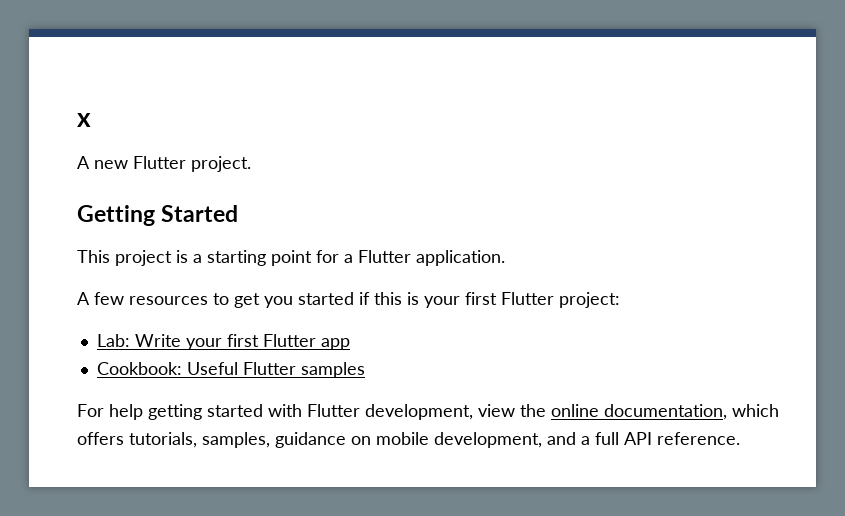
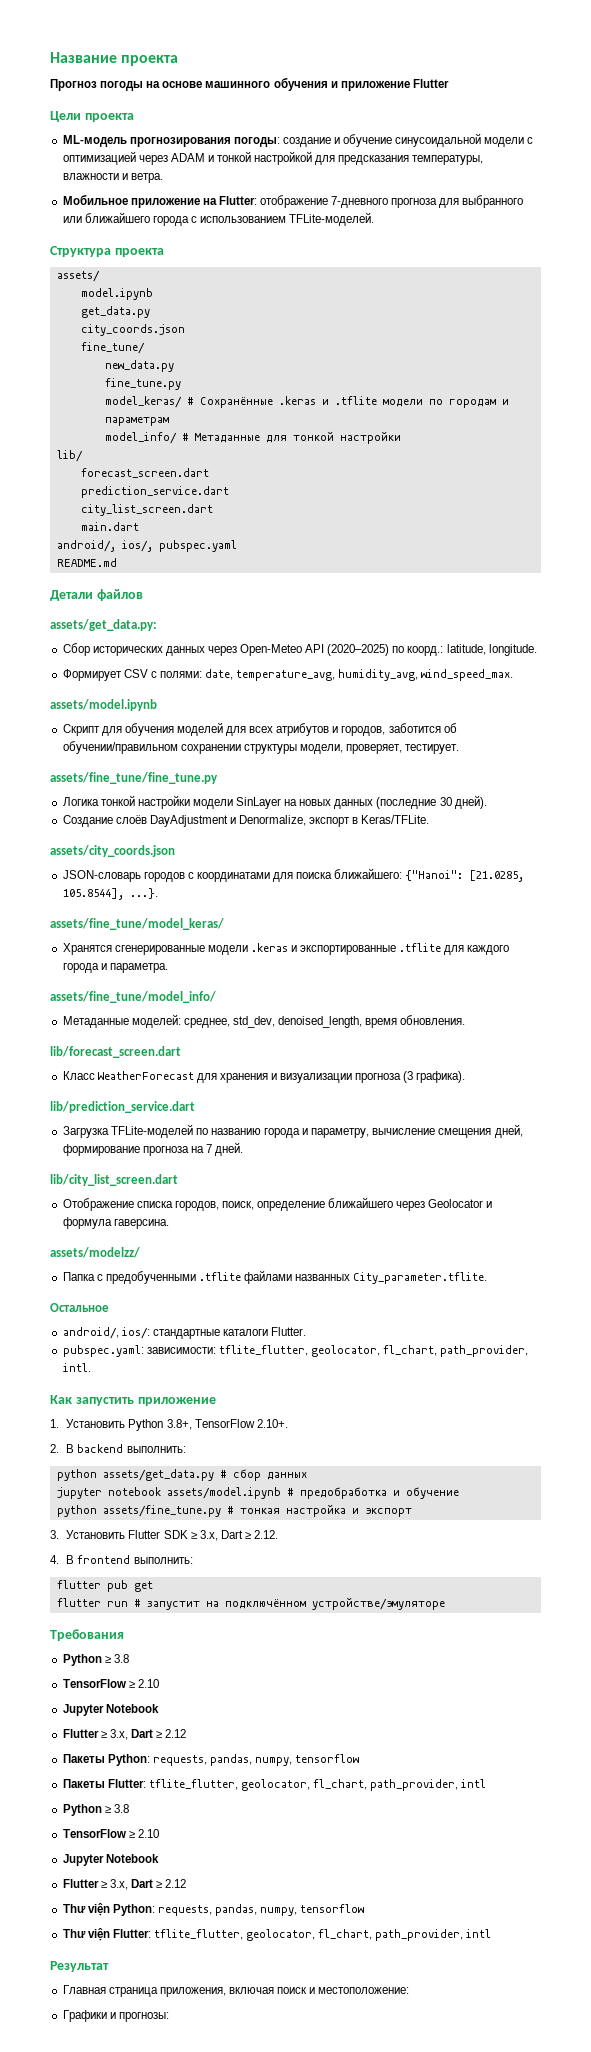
- x
- A new Flutter project.
- Getting Started
- This project is a starting point for a Flutter application.
- A few resources to get you started if this is your first Flutter project:
- Lab: Write your first Flutter app
- Cookbook: Useful Flutter samples
- For help getting started with Flutter development, view the online documentation, which offers tutorials, samples, guidance on mobile development, and a full API reference.
+ Название проекта
+ Прогноз погоды на основе машинного обучения и приложение Flutter
+ Цели проекта
+ ML-модель прогнозирования погоды: создание и обучение синусоидальной модели с оптимизацией через ADAM и тонкой настройкой для предсказания температуры, влажности и ветра.
+ Мобильное приложение на Flutter: отображение 7-дневного прогноза для выбранного или ближайшего города с использованием TFLite-моделей.
+ Структура проекта
+ assets/
+ model.ipynb
+ get_data.py
+ city_coords.json
+ fine_tune/
+ new_data.py
+ fine_tune.py
+ model_keras/ # Сохранённые .keras и .tflite модели по городам и параметрам
+ model_info/ # Метаданные для тонкой настройки
+ lib/
+ forecast_screen.dart
+ prediction_service.dart
+ city_list_screen.dart
+ main.dart
+ android/, ios/, pubspec.yaml
+ README.md
+ Детали файлов
+ assets/get_data.py:
+ Сбор исторических данных через Open-Meteo API (2020–2025) по коорд.: latitude, longitude.
+ Формирует CSV с полями: date, temperature_avg, humidity_avg, wind_speed_max.
+ assets/model.ipynb
+ Скрипт для обучения моделей для всех атрибутов и городов, заботится об обучении/правильном сохранении структуры модели, проверяет, тестирует.
+ assets/fine_tune/fine_tune.py
+ Логика тонкой настройки модели SinLayer на новых данных (последние 30 дней).
+ Создание слоёв DayAdjustment и Denormalize, экспорт в Keras/TFLite.
+ assets/city_coords.json
+ JSON-словарь городов с координатами для поиска ближайшего: {"Hanoi": [21.0285, 105.8544], ...}.
+ assets/fine_tune/model_keras/
+ Хранятся сгенерированные модели .keras и экспортированные .tflite для каждого города и параметра.
+ assets/fine_tune/model_info/
+ Метаданные моделей: среднее, std_dev, denoised_length, время обновления.
+ lib/forecast_screen.dart
+ Класс WeatherForecast для хранения и визуализации прогноза (3 графика).
+ lib/prediction_service.dart
+ Загрузка TFLite-моделей по названию города и параметру, вычисление смещения дней, формирование прогноза на 7 дней.
+ lib/city_list_screen.dart
+ Отображение списка городов, поиск, определение ближайшего через Geolocator и формула гаверсина.
+ assets/modelzz/
+ Папка с предобученными .tflite файлами названных City_parameter.tflite.
+ Остальное
+ android/, ios/: стандартные каталоги Flutter.
+ pubspec.yaml: зависимости: tflite_flutter, geolocator, fl_chart, path_provider, intl.
+ Как запустить приложение
+ 1. Установить Python 3.8+, TensorFlow 2.10+.
+ 2. В backend выполнить:
+ python assets/get_data.py # сбор данных
+ jupyter notebook assets/model.ipynb # предобработка и обучение
+ python assets/fine_tune.py # тонкая настройка и экспорт
+ 3. Установить Flutter SDK ≥ 3.x, Dart ≥ 2.12.
+ 4. В frontend выполнить:
+ flutter pub get
+ flutter run # запустит на подключённом устройстве/эмуляторе
+ Требования
+ Python ≥ 3.8
+ TensorFlow ≥ 2.10
+ Jupyter Notebook
+ Flutter ≥ 3.x, Dart ≥ 2.12
+ Пакеты Python: requests, pandas, numpy, tensorflow
+ Пакеты Flutter: tflite_flutter, geolocator, fl_chart, path_provider, intl
+ Python ≥ 3.8
+ TensorFlow ≥ 2.10
+ Jupyter Notebook
+ Flutter ≥ 3.x, Dart ≥ 2.12
+ Thư viện Python: requests, pandas, numpy, tensorflow
+ Thư viện Flutter: tflite_flutter, geolocator, fl_chart, path_provider, intl
+ Результат
+ Главная страница приложения, включая поиск и местоположение:
+ Графики и прогнозы:

